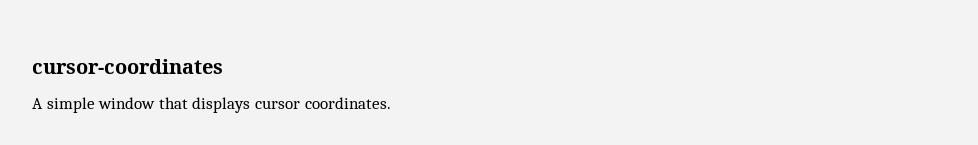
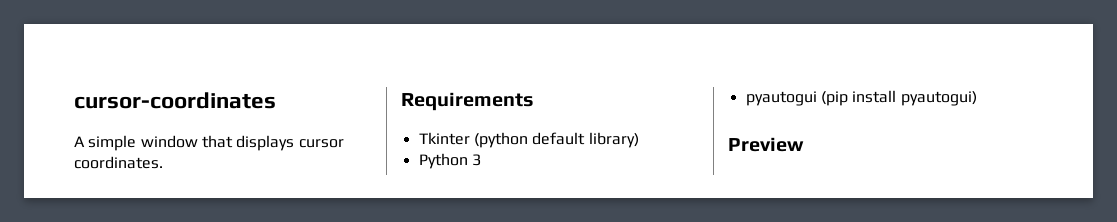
+ Requirements
+ Tkinter (python default library)
+ Python 3
+ pyautogui (pip install pyautogui)
+ Preview

